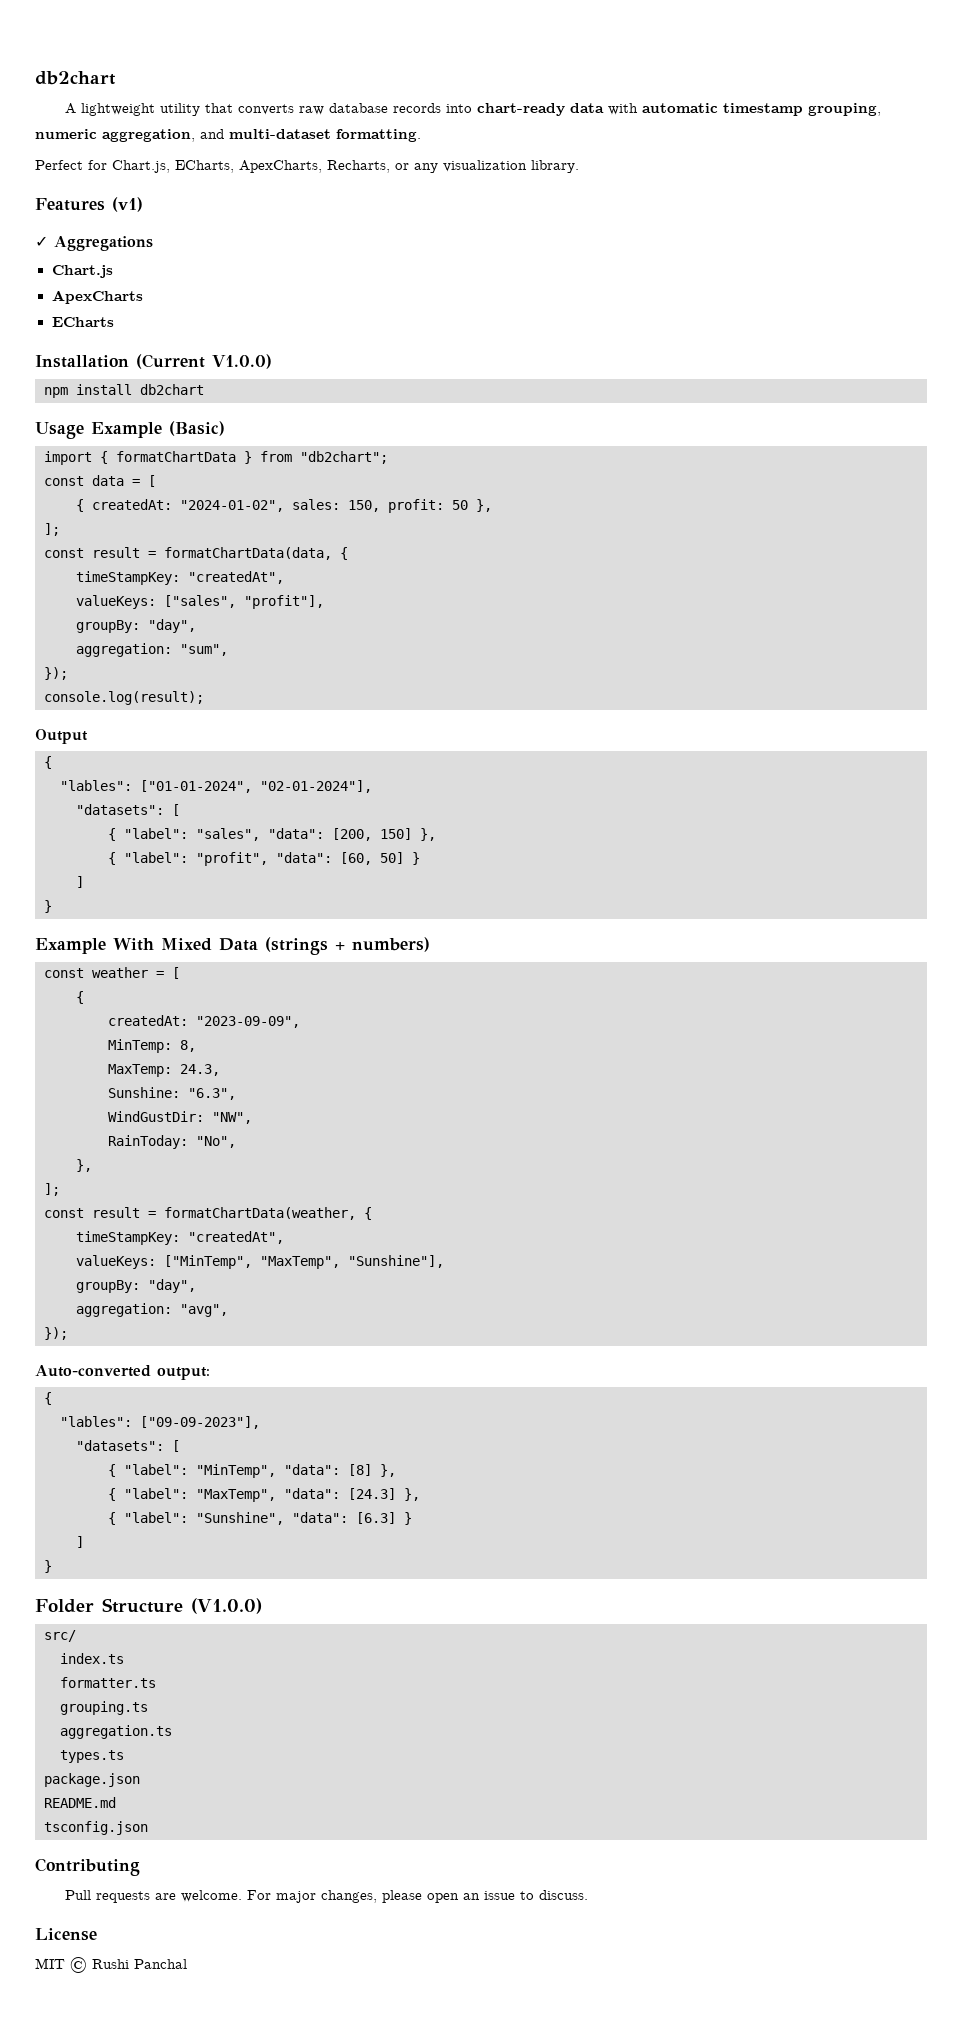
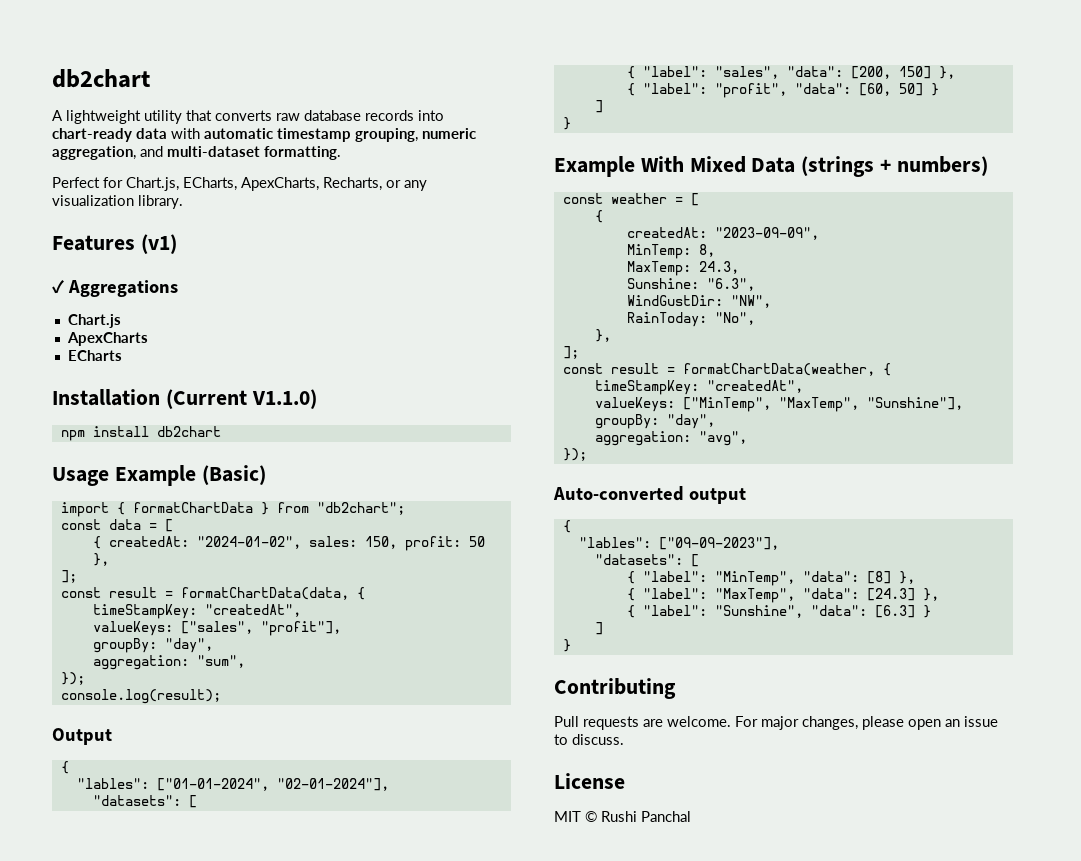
- Installation (Current V1.0.0)
+ Installation (Current V1.1.0)
- Auto-converted output:
+ Auto-converted output
- Folder Structure (V1.0.0)
- src/
- index.ts
- formatter.ts
- grouping.ts
- aggregation.ts
- types.ts
- package.json
- README.md
- tsconfig.json

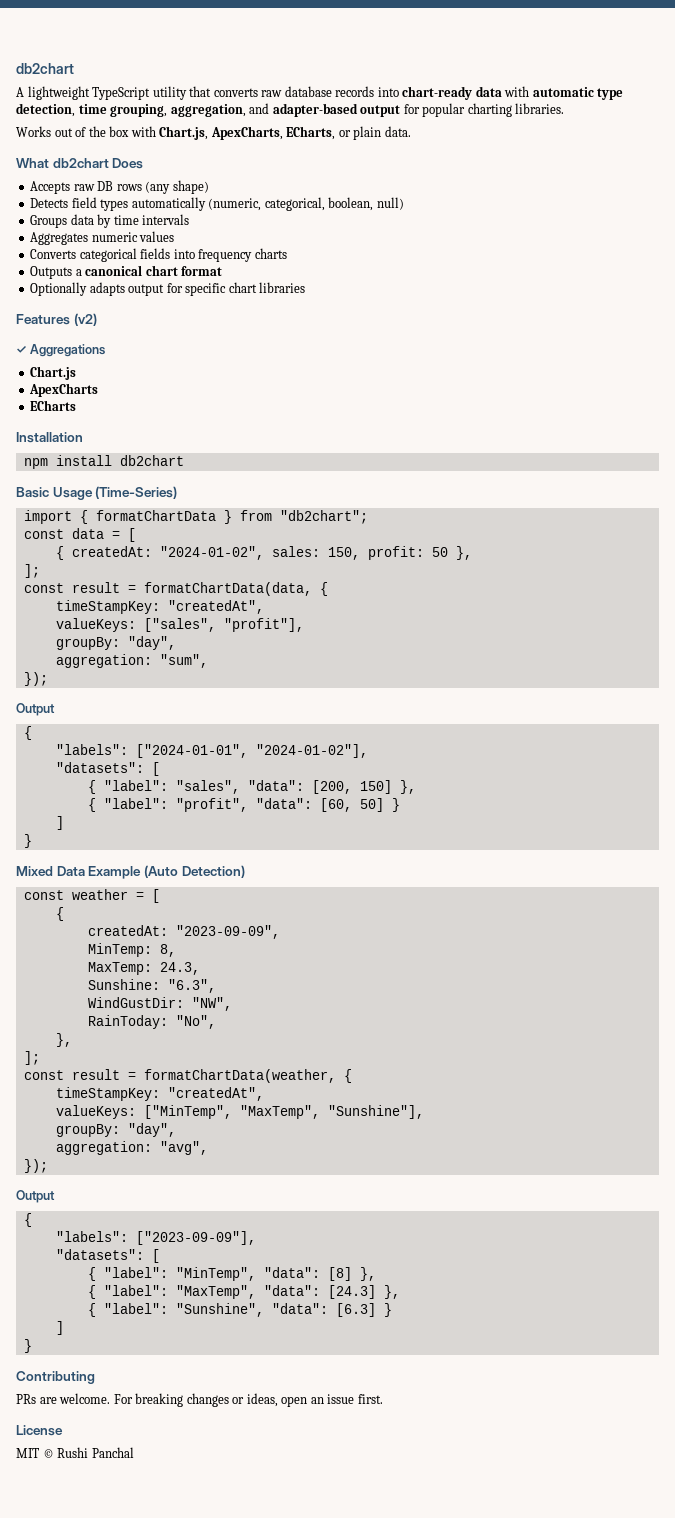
- A lightweight utility that converts raw database records into chart-ready data with automatic timestamp grouping, numeric aggregation, and multi-dataset formatting.
- Perfect for Chart.js, ECharts, ApexCharts, Recharts, or any visualization library.
+ A lightweight TypeScript utility that converts raw database records into chart-ready data with automatic type detection, time grouping, aggregation, and adapter-based output for popular charting libraries.
+ Works out of the box with Chart.js, ApexCharts, ECharts, or plain data.
+ What db2chart Does
+ Accepts raw DB rows (any shape)
+ Detects field types automatically (numeric, categorical, boolean, null)
+ Groups data by time intervals
+ Aggregates numeric values
+ Converts categorical fields into frequency charts
+ Outputs a canonical chart format
+ Optionally adapts output for specific chart libraries
- Features (v1)
+ Features (v2)
- Installation (Current V1.1.0)
+ Installation
- Usage Example (Basic)
+ Basic Usage (Time-Series)
  aggregation: "sum",
  });
- console.log(result);
  Output
  {
- "lables": ["01-01-2024", "02-01-2024"],
+ "labels": ["2024-01-01", "2024-01-02"],
- Example With Mixed Data (strings + numbers)
+ Mixed Data Example (Auto Detection)
  aggregation: "avg",
  });
- Auto-converted output
+ Output
  {
- "lables": ["09-09-2023"],
+ "labels": ["2023-09-09"],
- Pull requests are welcome.
+ PRs are welcome.
- For major changes, please open an issue to discuss.
+ For breaking changes or ideas, open an issue first.

